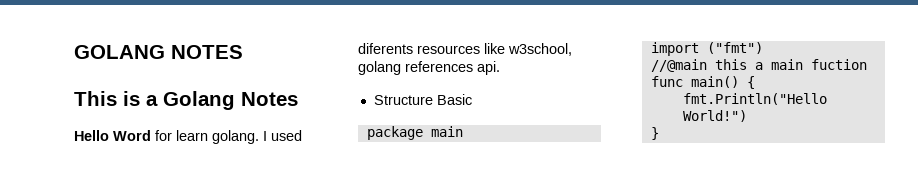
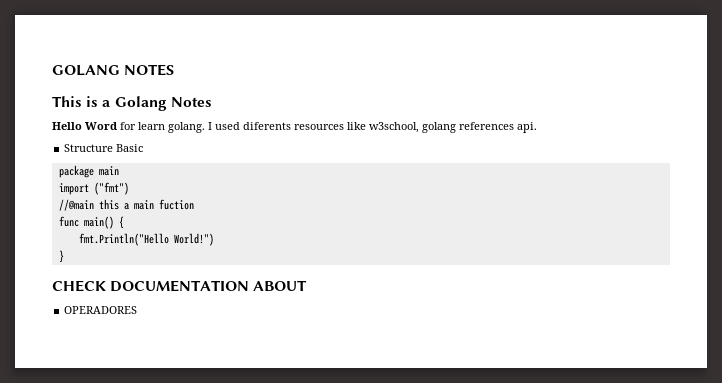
+ CHECK DOCUMENTATION ABOUT
+ OPERADORES

